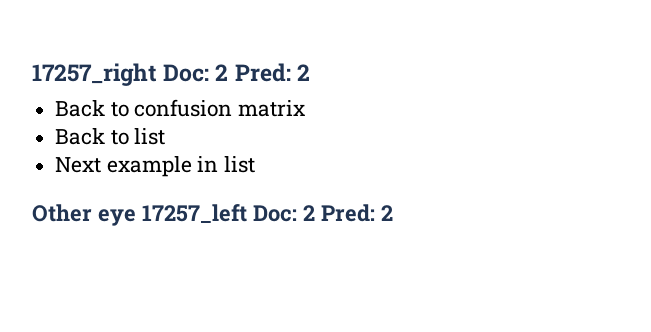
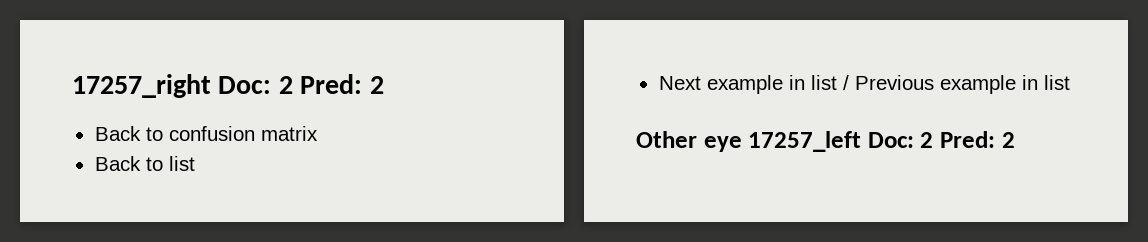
- Next example in list
+ Next example in list / Previous example in list

